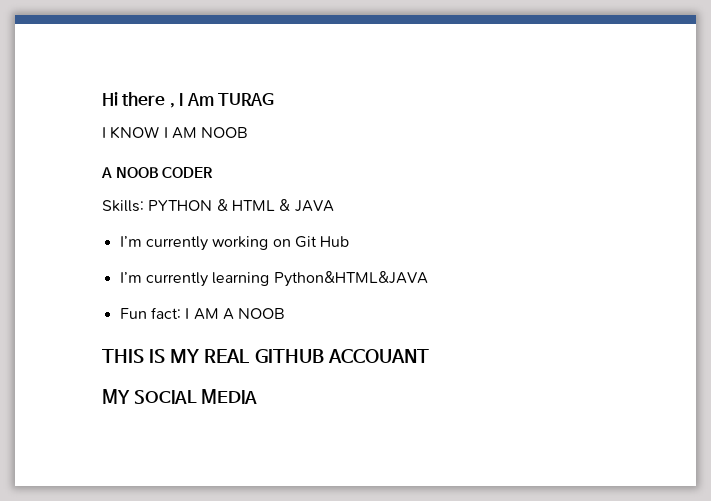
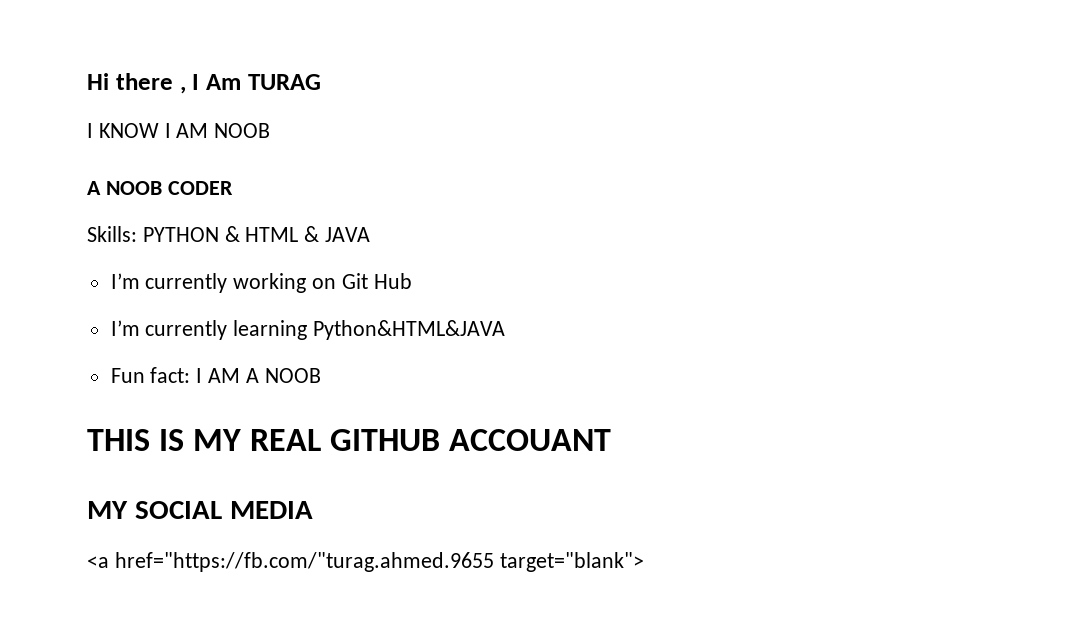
+ <a href="https://fb.com/"turag.ahmed.9655 target="blank">

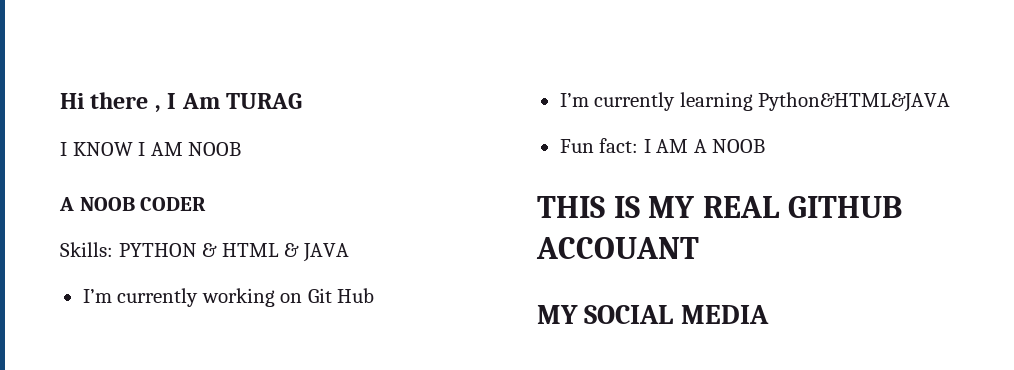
- <a href="https://fb.com/"turag.ahmed.9655 target="blank">

